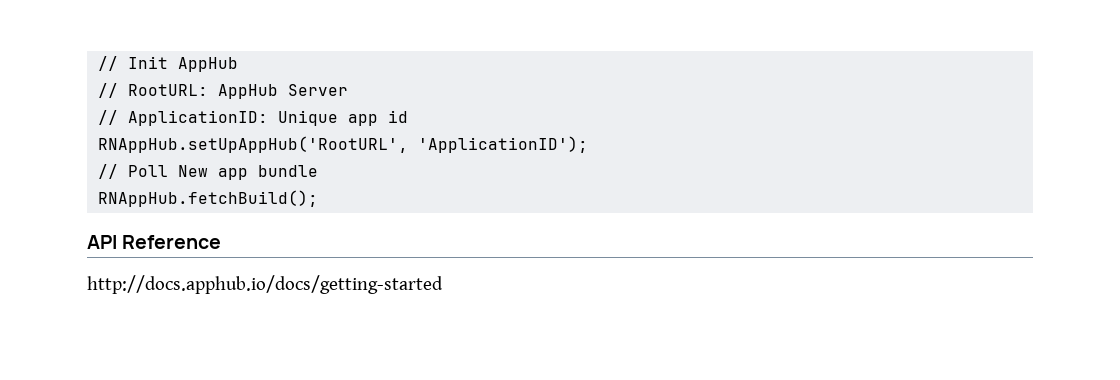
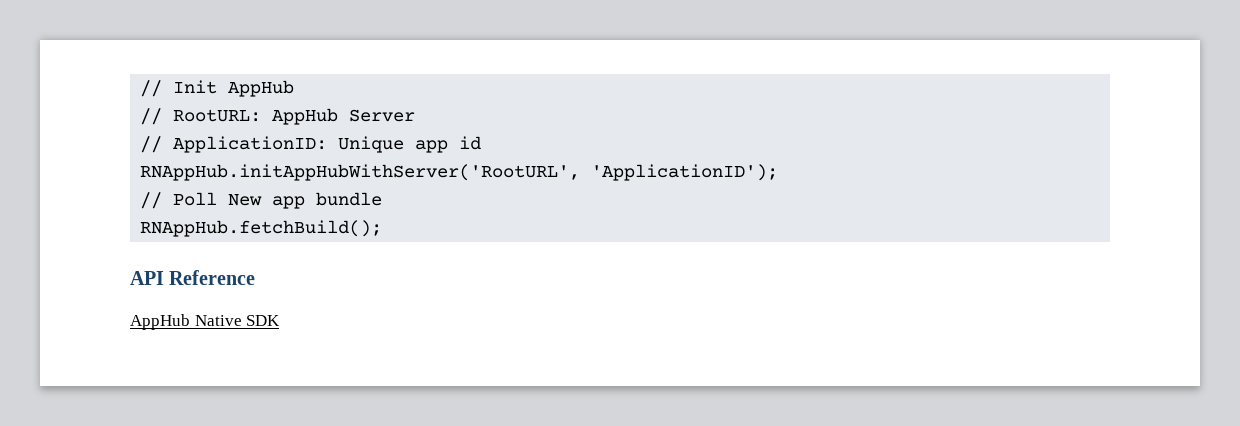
- RNAppHub.setUpAppHub('RootURL', 'ApplicationID');
+ RNAppHub.initAppHubWithServer('RootURL', 'ApplicationID');
- http://docs.apphub.io/docs/getting-started
+ AppHub Native SDK

